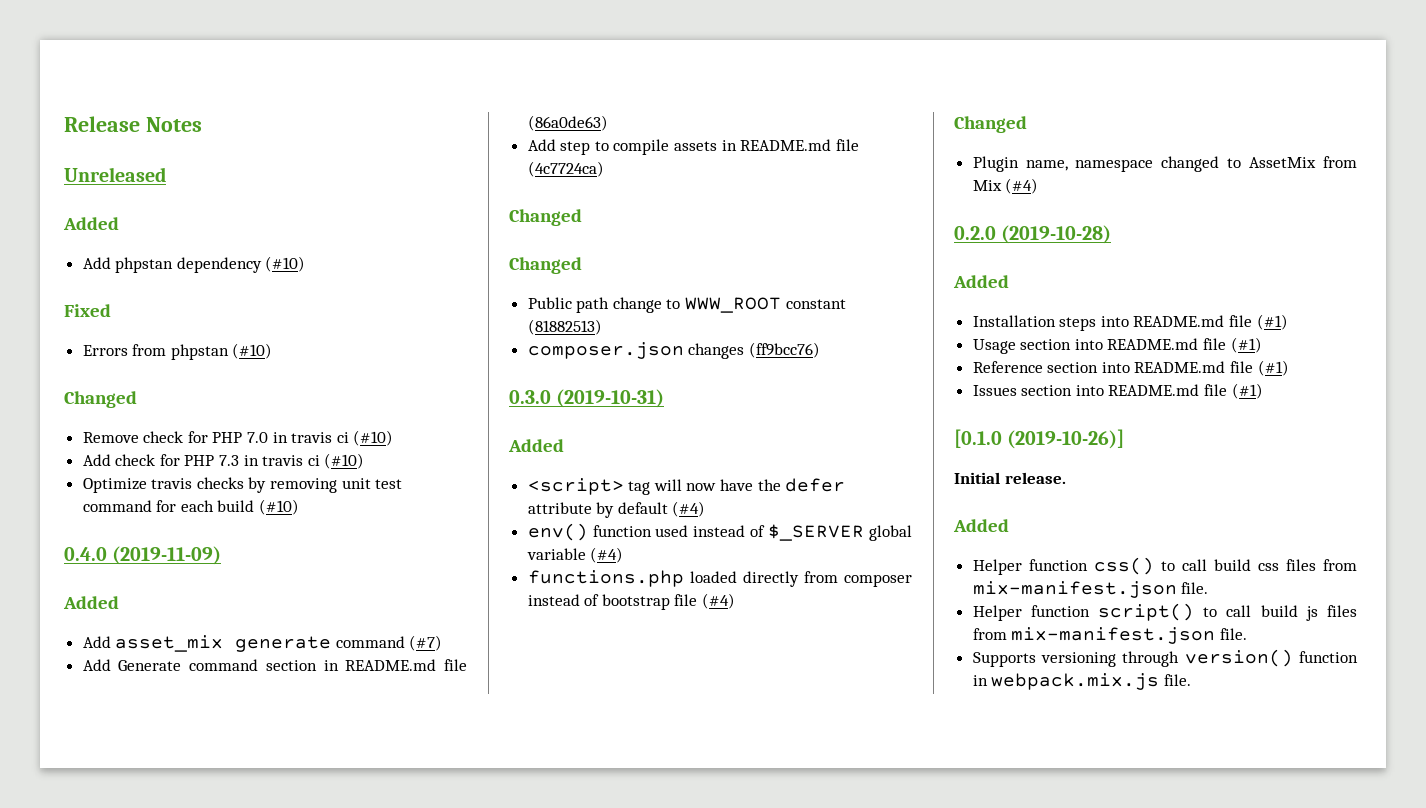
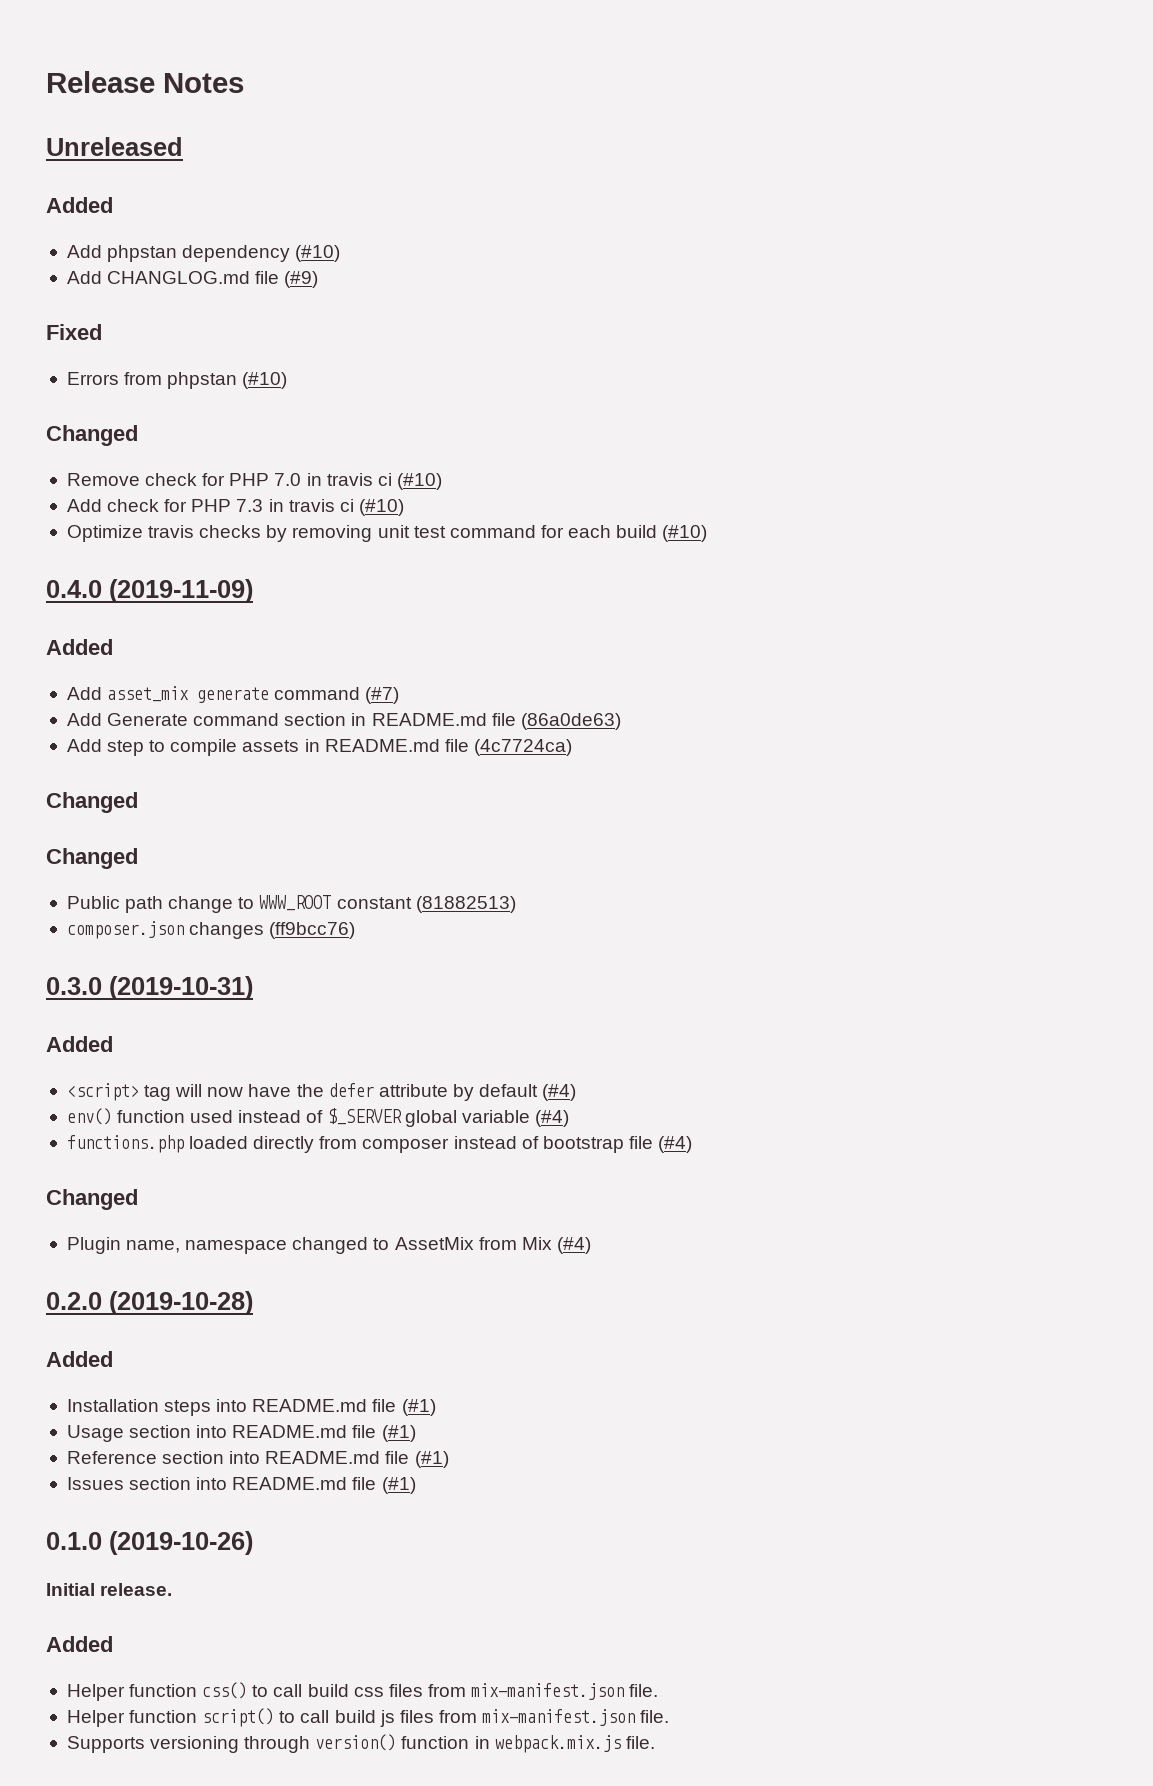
+ Add CHANGLOG.md file (#9)
- [0.1.0 (2019-10-26)]
+ 0.1.0 (2019-10-26)

